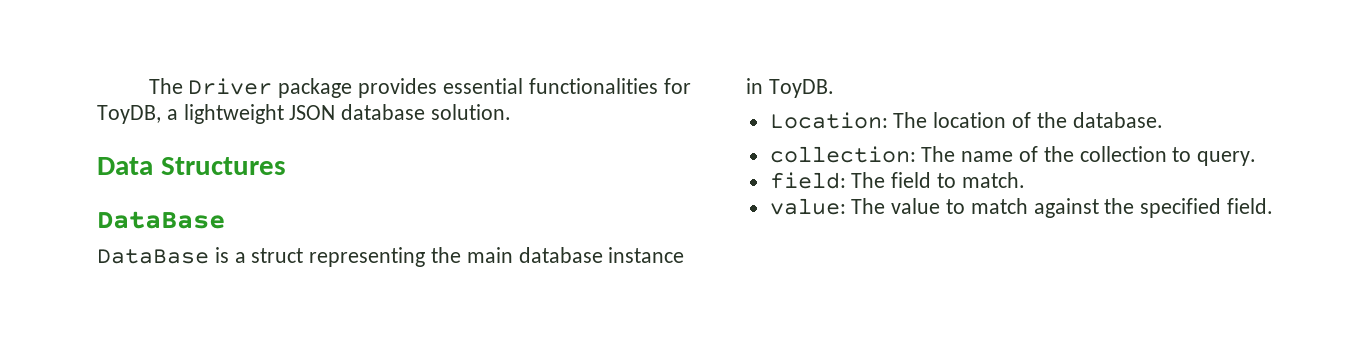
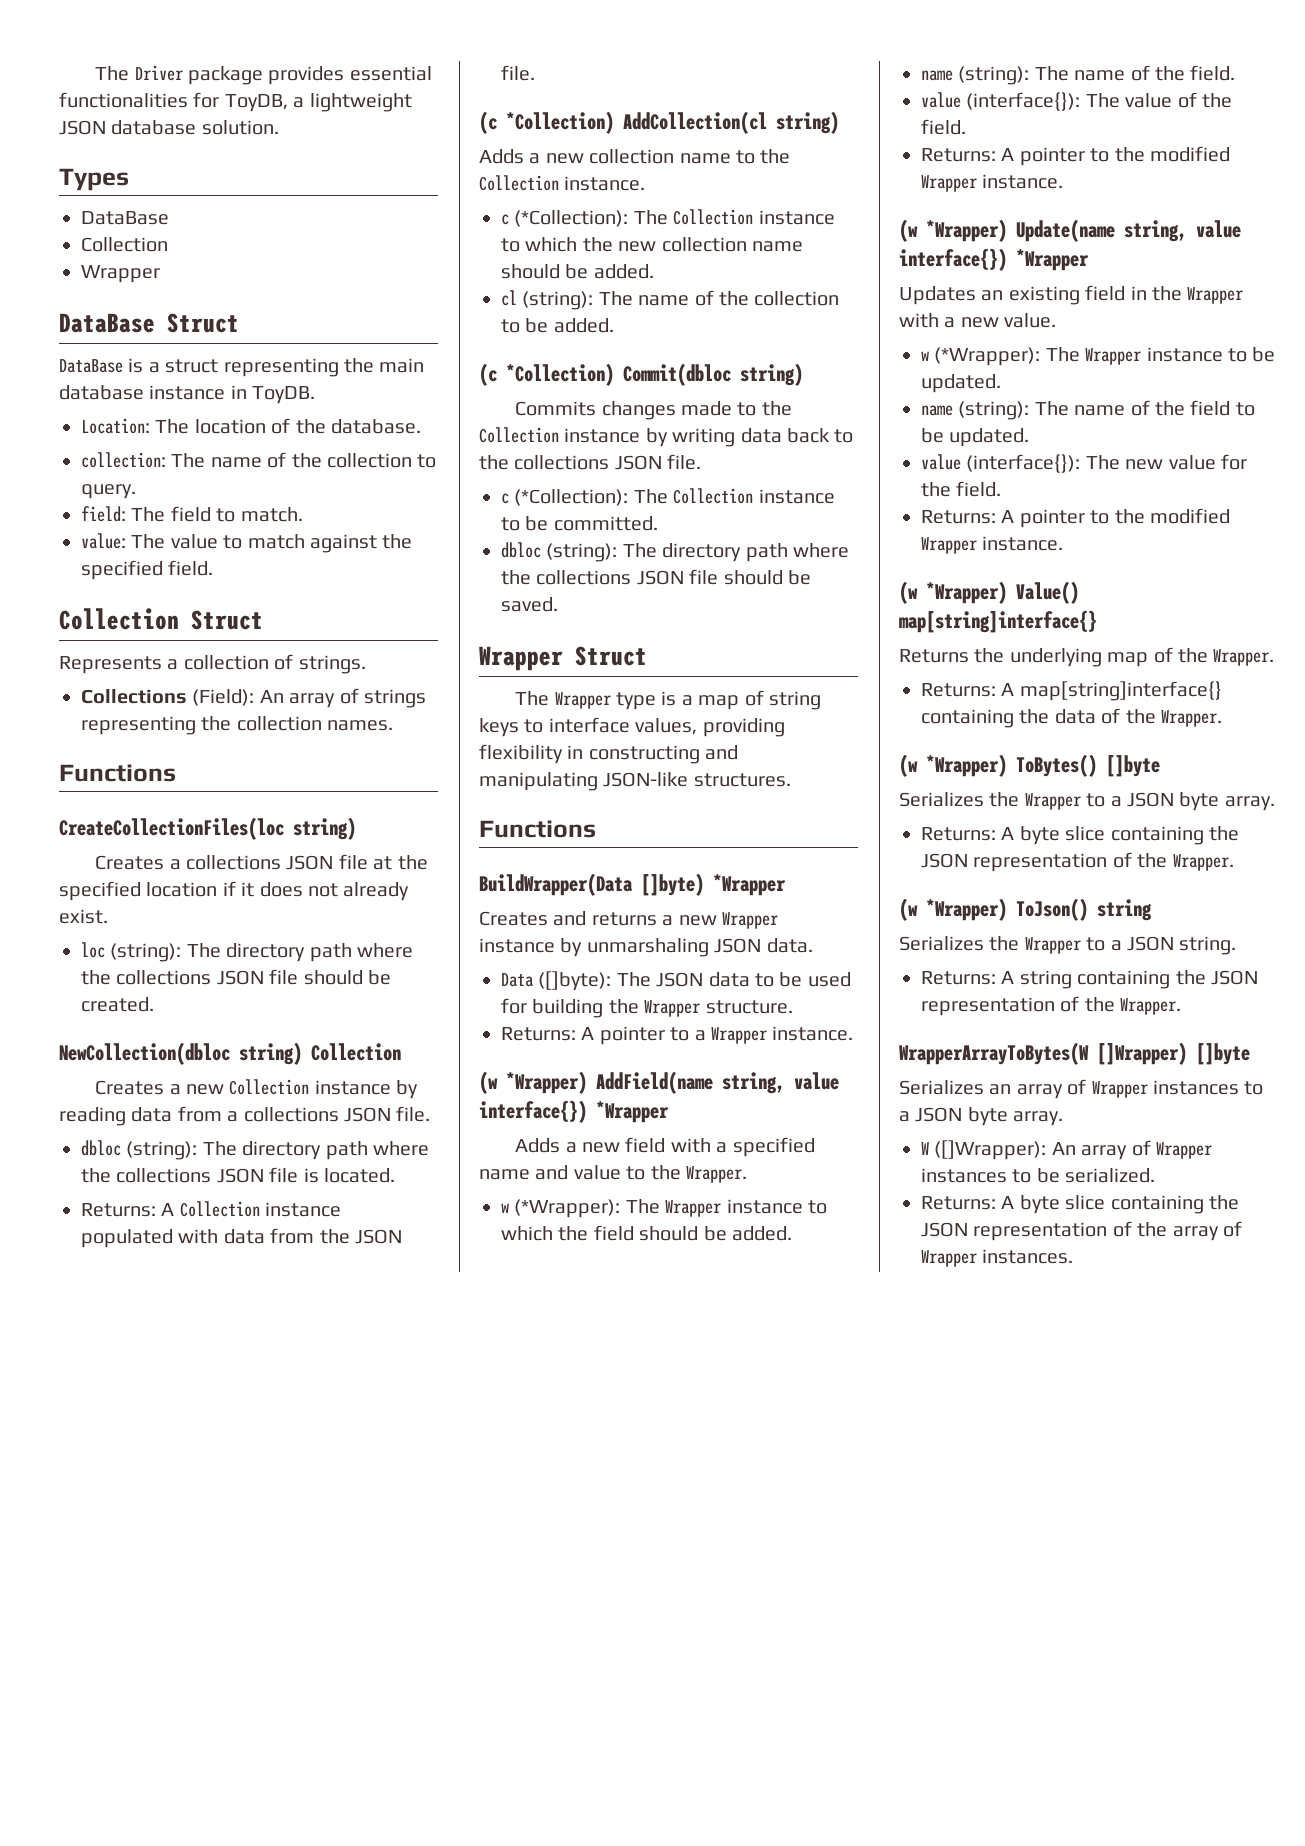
- Data Structures
+ Types
  DataBase
+ Collection
+ Wrapper
+ DataBase Struct
+ Collection Struct
+ Represents a collection of strings.
+ Collections (Field): An array of strings representing the collection names.
+ Functions
+ CreateCollectionFiles(loc string)
+ Creates a collections JSON file at the specified location if it does not already exist.
+ loc (string): The directory path where the collections JSON file should be created.
+ NewCollection(dbloc string) Collection
+ Creates a new Collection instance by reading data from a collections JSON file.
+ dbloc (string): The directory path where the collections JSON file is located.
+ Returns: A Collection instance populated with data from the JSON file.
+ (c *Collection) AddCollection(cl string)
+ Adds a new collection name to the Collection instance.
+ c (*Collection): The Collection instance to which the new collection name should be added.
+ cl (string): The name of the collection to be added.
+ (c *Collection) Commit(dbloc string)
+ Commits changes made to the Collection instance by writing data back to the collections JSON file.
+ c (*Collection): The Collection instance to be committed.
+ dbloc (string): The directory path where the collections JSON file should be saved.
+ Wrapper Struct
+ The Wrapper type is a map of string keys to interface values, providing flexibility in constructing and manipulating JSON-like structures.
+ Functions
+ BuildWrapper(Data []byte) *Wrapper
+ Creates and returns a new Wrapper instance by unmarshaling JSON data.
+ Data ([]byte): The JSON data to be used for building the Wrapper structure.
+ Returns: A pointer to a Wrapper instance.
+ (w *Wrapper) AddField(name string, value interface{}) *Wrapper
+ Adds a new field with a specified name and value to the Wrapper.
+ w (*Wrapper): The Wrapper instance to which the field should be added.
+ name (string): The name of the field.
+ value (interface{}): The value of the field.
+ Returns: A pointer to the modified Wrapper instance.
+ (w *Wrapper) Update(name string, value interface{}) *Wrapper
+ Updates an existing field in the Wrapper with a new value.
+ w (*Wrapper): The Wrapper instance to be updated.
+ name (string): The name of the field to be updated.
+ value (interface{}): The new value for the field.
+ Returns: A pointer to the modified Wrapper instance.
+ (w *Wrapper) Value() map[string]interface{}
+ Returns the underlying map of the Wrapper.
+ Returns: A map[string]interface{} containing the data of the Wrapper.
+ (w *Wrapper) ToBytes() []byte
+ Serializes the Wrapper to a JSON byte array.
+ Returns: A byte slice containing the JSON representation of the Wrapper.
+ (w *Wrapper) ToJson() string
+ Serializes the Wrapper to a JSON string.
+ Returns: A string containing the JSON representation of the Wrapper.
+ WrapperArrayToBytes(W []Wrapper) []byte
+ Serializes an array of Wrapper instances to a JSON byte array.
+ W ([]Wrapper): An array of Wrapper instances to be serialized.
+ Returns: A byte slice containing the JSON representation of the array of Wrapper instances.

